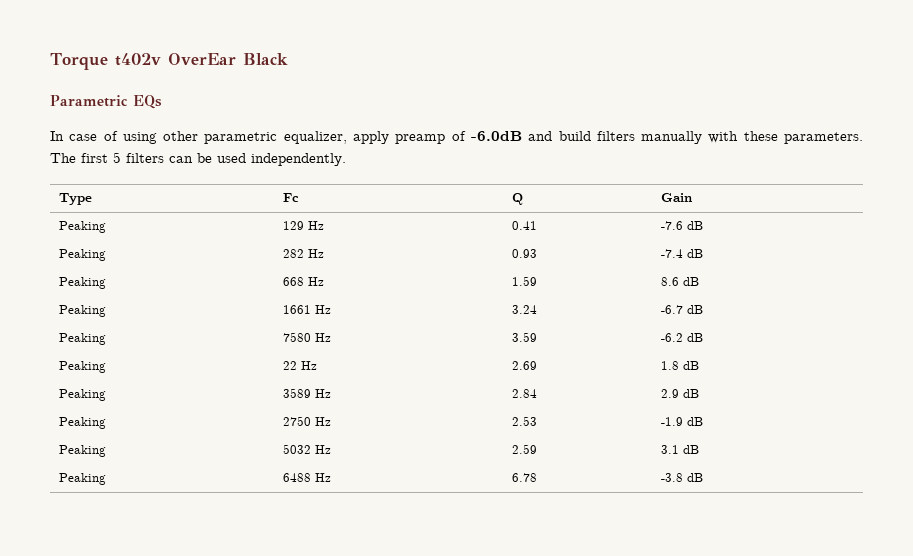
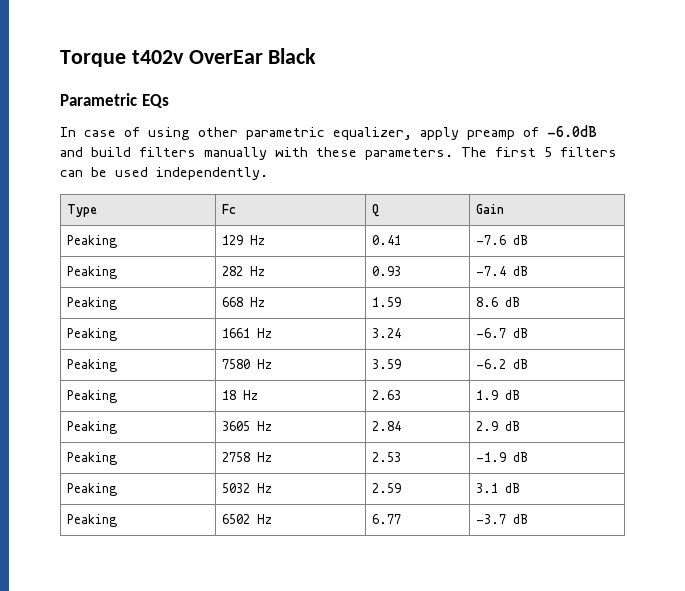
- Peaking | 22 Hz | 2.69 | 1.8 dB
- Peaking | 3589 Hz | 2.84 | 2.9 dB
+ Peaking | 18 Hz | 2.63 | 1.9 dB
+ Peaking | 3605 Hz | 2.84 | 2.9 dB
- Peaking | 2750 Hz | 2.53 | -1.9 dB
+ Peaking | 2758 Hz | 2.53 | -1.9 dB
- Peaking | 6488 Hz | 6.78 | -3.8 dB
+ Peaking | 6502 Hz | 6.77 | -3.7 dB

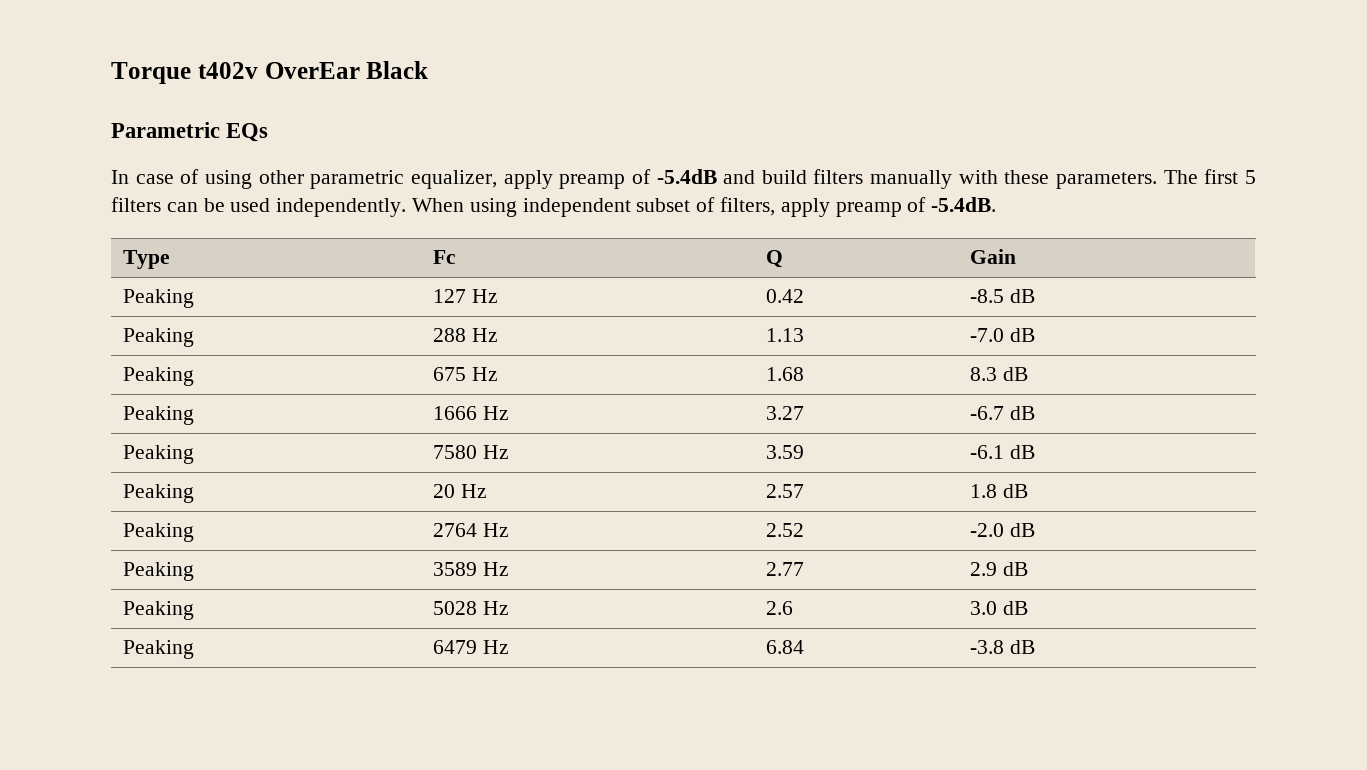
- In case of using other parametric equalizer, apply preamp of -6.0dB and build filters manually with these parameters.
+ In case of using other parametric equalizer, apply preamp of -5.4dB and build filters manually with these parameters.
+ When using independent subset of filters, apply preamp of -5.4dB.
- Peaking | 129 Hz | 0.41 | -7.6 dB
- Peaking | 282 Hz | 0.93 | -7.4 dB
- Peaking | 668 Hz | 1.59 | 8.6 dB
- Peaking | 1661 Hz | 3.24 | -6.7 dB
+ Peaking | 127 Hz | 0.42 | -8.5 dB
+ Peaking | 288 Hz | 1.13 | -7.0 dB
+ Peaking | 675 Hz | 1.68 | 8.3 dB
+ Peaking | 1666 Hz | 3.27 | -6.7 dB
- Peaking | 7580 Hz | 3.59 | -6.2 dB
- Peaking | 18 Hz | 2.63 | 1.9 dB
- Peaking | 3605 Hz | 2.84 | 2.9 dB
+ Peaking | 7580 Hz | 3.59 | -6.1 dB
+ Peaking | 20 Hz | 2.57 | 1.8 dB
+ Peaking | 2764 Hz | 2.52 | -2.0 dB
+ Peaking | 3589 Hz | 2.77 | 2.9 dB
- Peaking | 2758 Hz | 2.53 | -1.9 dB
- Peaking | 5032 Hz | 2.59 | 3.1 dB
- Peaking | 6502 Hz | 6.77 | -3.7 dB
+ Peaking | 5028 Hz | 2.6 | 3.0 dB
+ Peaking | 6479 Hz | 6.84 | -3.8 dB

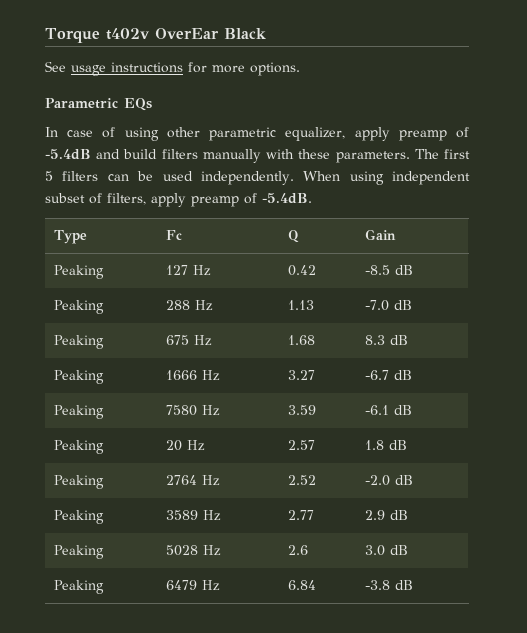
+ See usage instructions for more options.

